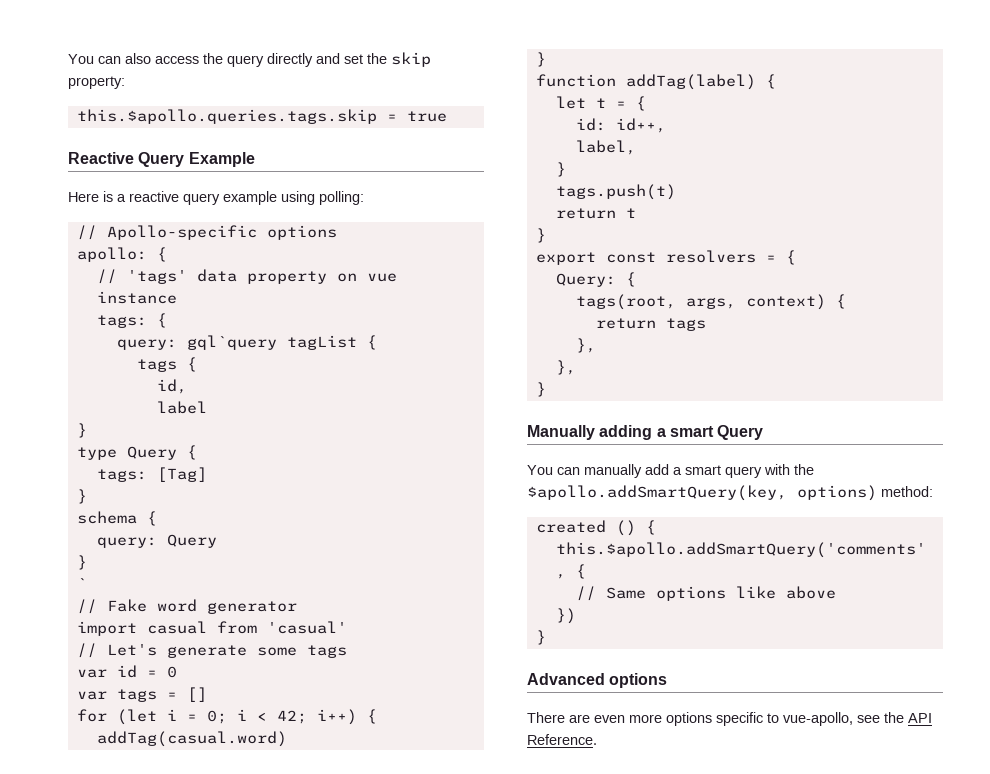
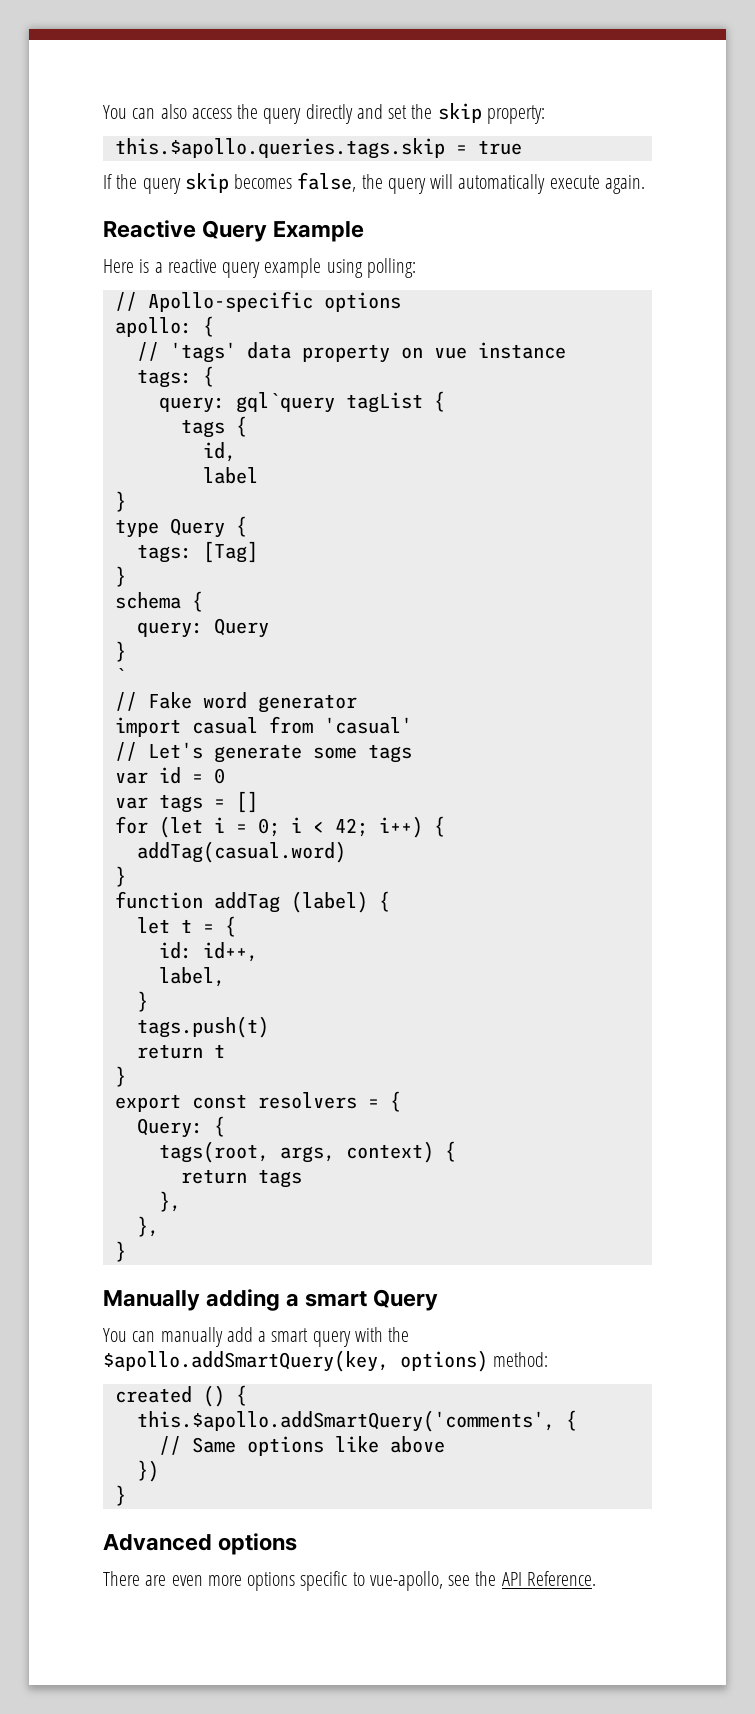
+ If the query skip becomes false, the query will automatically execute again.
- function addTag(label) {
+ function addTag (label) {

